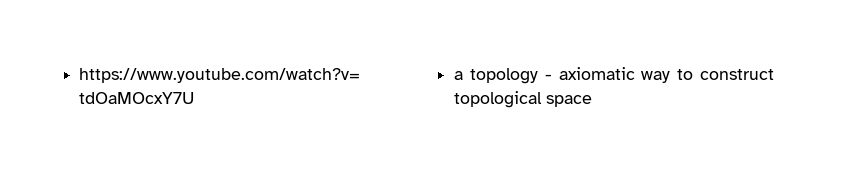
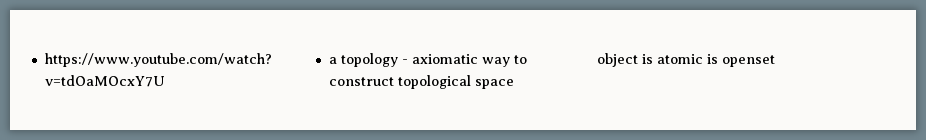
+ object is atomic is openset

